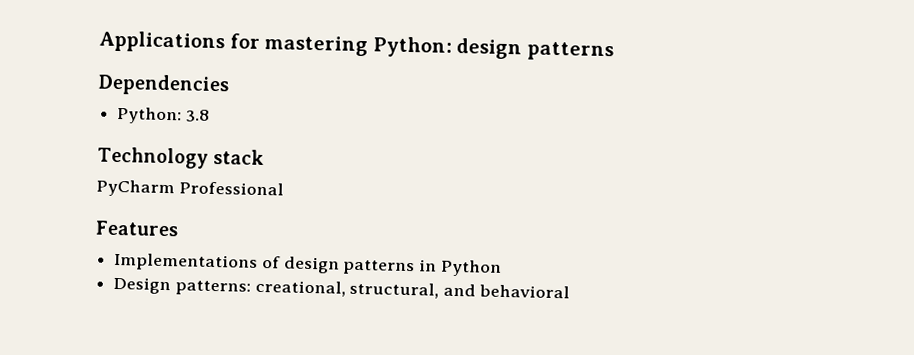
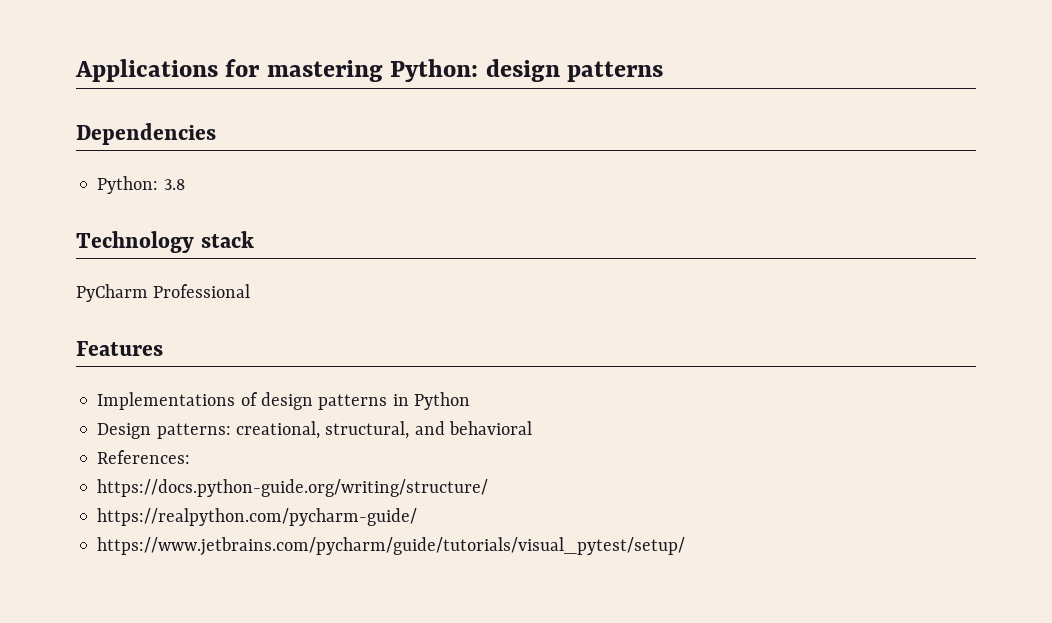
+ References:
+ https://docs.python-guide.org/writing/structure/
+ https://realpython.com/pycharm-guide/
+ https://www.jetbrains.com/pycharm/guide/tutorials/visual_pytest/setup/

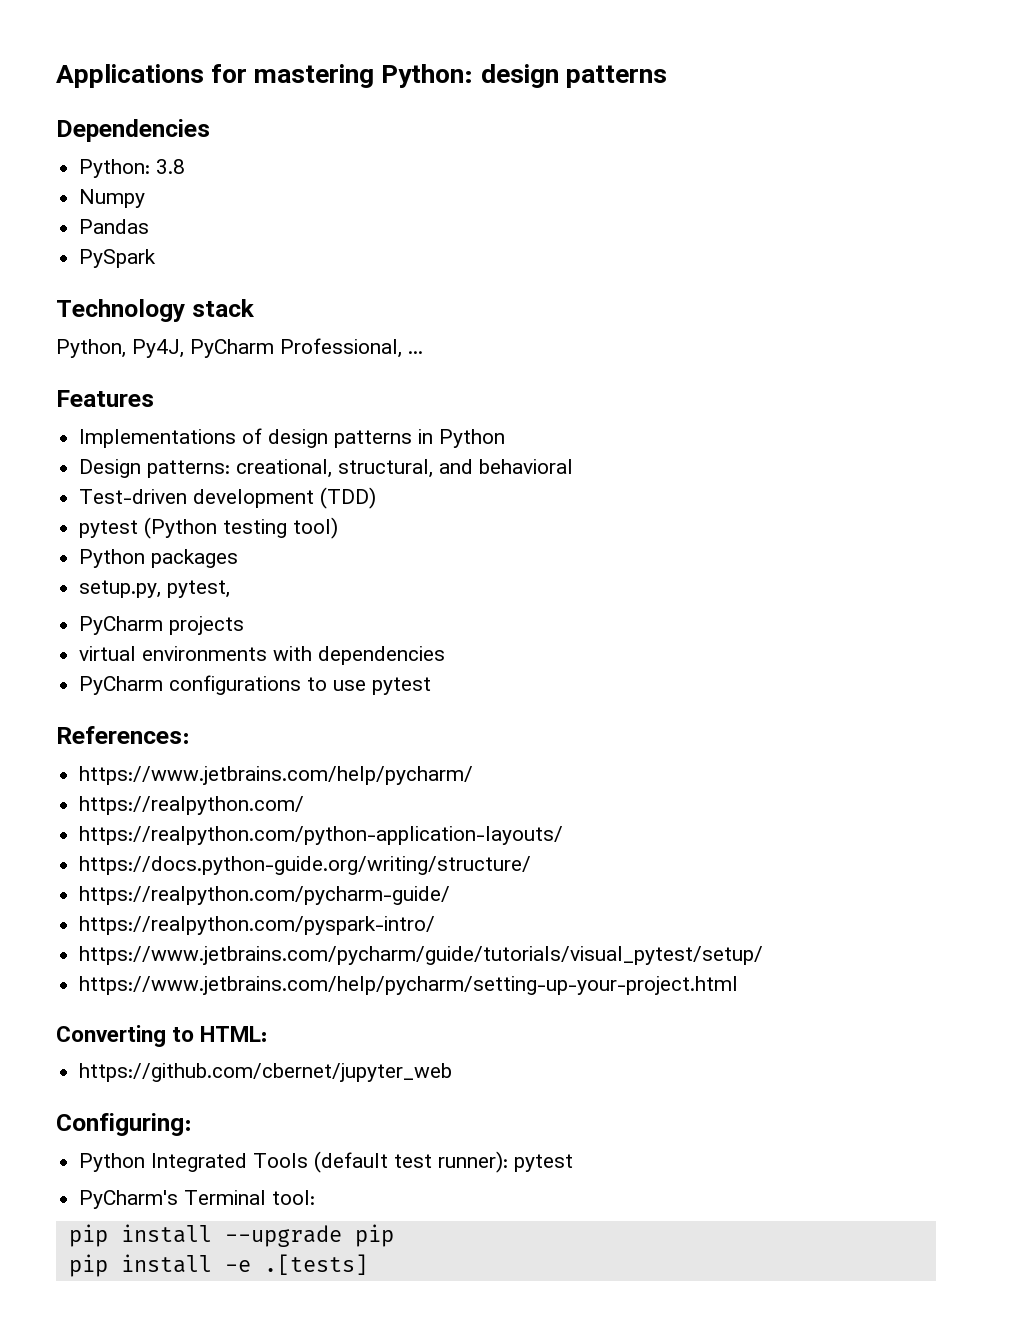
+ Numpy
+ Pandas
+ PySpark
- PyCharm Professional
+ Python, Py4J, PyCharm Professional, ...
+ Test-driven development (TDD)
+ pytest (Python testing tool)
+ Python packages
+ setup.py, pytest,
+ PyCharm projects
+ virtual environments with dependencies
+ PyCharm configurations to use pytest
  References:
+ https://www.jetbrains.com/help/pycharm/
+ https://realpython.com/
+ https://realpython.com/python-application-layouts/
+ https://realpython.com/pyspark-intro/
+ https://www.jetbrains.com/help/pycharm/setting-up-your-project.html
+ Converting to HTML:
+ https://github.com/cbernet/jupyter_web
+ Configuring:
+ Python Integrated Tools (default test runner): pytest
+ PyCharm's Terminal tool:
+ pip install --upgrade pip
+ pip install -e .[tests]

